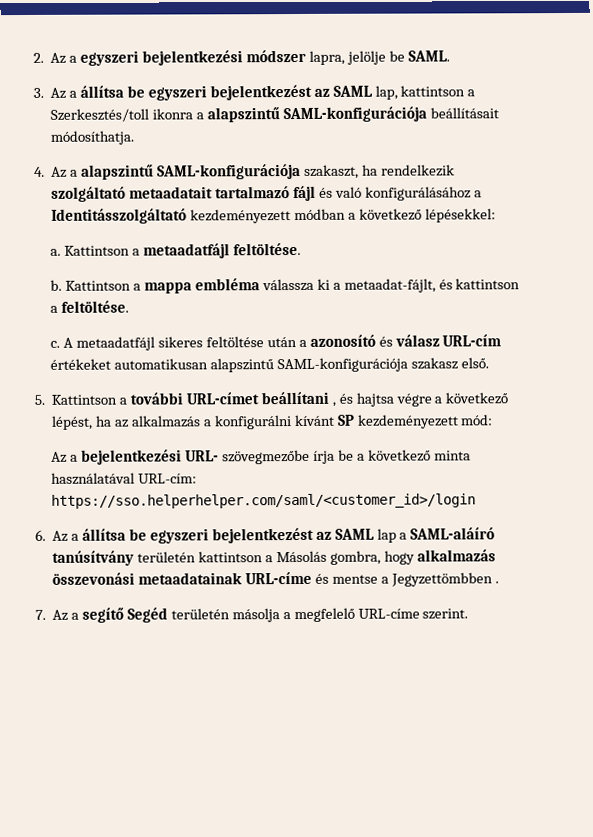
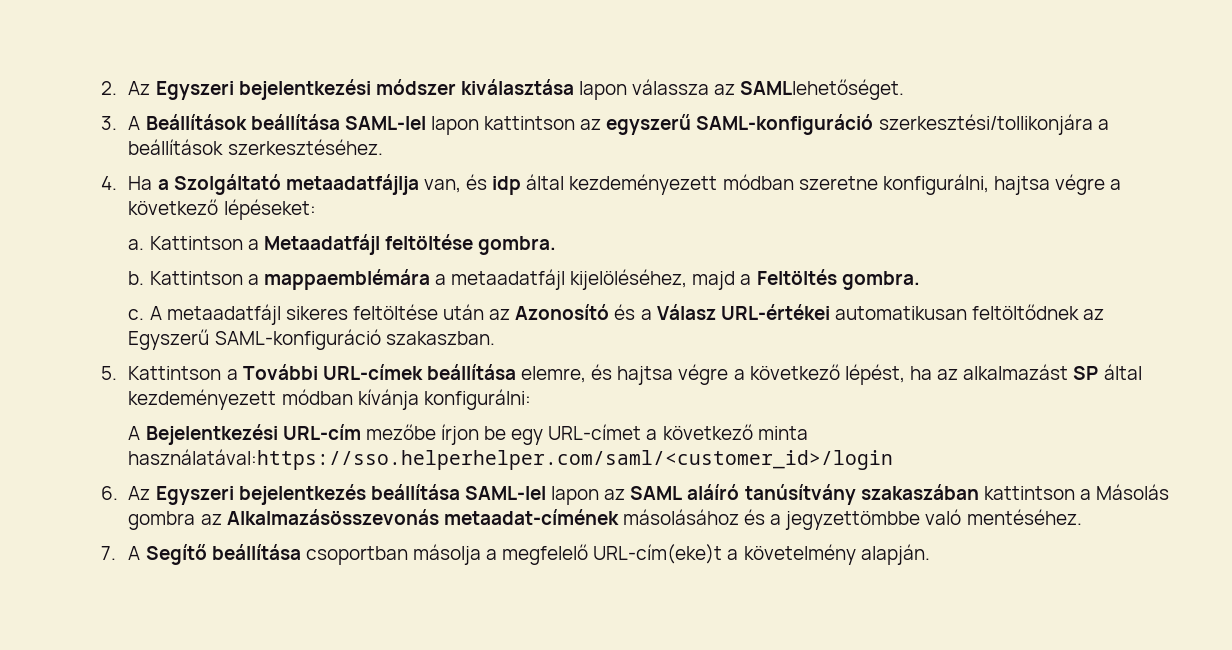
- 2. Az a egyszeri bejelentkezési módszer lapra, jelölje be SAML.
- 3. Az a állítsa be egyszeri bejelentkezést az SAML lap, kattintson a Szerkesztés/toll ikonra a alapszintű SAML-konfigurációja beállításait módosíthatja.
- 4. Az a alapszintű SAML-konfigurációja szakaszt, ha rendelkezik szolgáltató metaadatait tartalmazó fájl és való konfigurálásához a Identitásszolgáltató kezdeményezett módban a következő lépésekkel:
+ 2. Az Egyszeri bejelentkezési módszer kiválasztása lapon válassza az SAMLlehetőséget.
+ 3. A Beállítások beállítása SAML-lel lapon kattintson az egyszerű SAML-konfiguráció szerkesztési/tollikonjára a beállítások szerkesztéséhez.
+ 4. Ha a Szolgáltató metaadatfájlja van, és idp által kezdeményezett módban szeretne konfigurálni, hajtsa végre a következő lépéseket:
- Kattintson a metaadatfájl feltöltése.
+ Kattintson a Metaadatfájl feltöltése gombra.
- Kattintson a mappa embléma válassza ki a metaadat-fájlt, és kattintson a feltöltése.
+ Kattintson a mappaemblémára a metaadatfájl kijelöléséhez, majd a Feltöltés gombra.
- A metaadatfájl sikeres feltöltése után a azonosító és válasz URL-cím értékeket automatikusan alapszintű SAML-konfigurációja szakasz első.
+ A metaadatfájl sikeres feltöltése után az Azonosító és a Válasz URL-értékei automatikusan feltöltődnek az Egyszerű SAML-konfiguráció szakaszban.
- 5. Kattintson a további URL-címet beállítani , és hajtsa végre a következő lépést, ha az alkalmazás a konfigurálni kívánt SP kezdeményezett mód:
- Az a bejelentkezési URL- szövegmezőbe írja be a következő minta használatával URL-cím: https://sso.helperhelper.com/saml/<customer_id>/login
- 6. Az a állítsa be egyszeri bejelentkezést az SAML lap a SAML-aláíró tanúsítvány területén kattintson a Másolás gombra, hogy alkalmazás összevonási metaadatainak URL-címe és mentse a Jegyzettömbben .
- 7. Az a segítő Segéd területén másolja a megfelelő URL-címe szerint.
+ 5. Kattintson a További URL-címek beállítása elemre, és hajtsa végre a következő lépést, ha az alkalmazást SP által kezdeményezett módban kívánja konfigurálni:
+ A Bejelentkezési URL-cím mezőbe írjon be egy URL-címet a következő minta használatával:https://sso.helperhelper.com/saml/<customer_id>/login
+ 6. Az Egyszeri bejelentkezés beállítása SAML-lel lapon az SAML aláíró tanúsítvány szakaszában kattintson a Másolás gombra az Alkalmazásösszevonás metaadat-címének másolásához és a jegyzettömbbe való mentéséhez.
+ 7. A Segítő beállítása csoportban másolja a megfelelő URL-cím(eke)t a követelmény alapján.

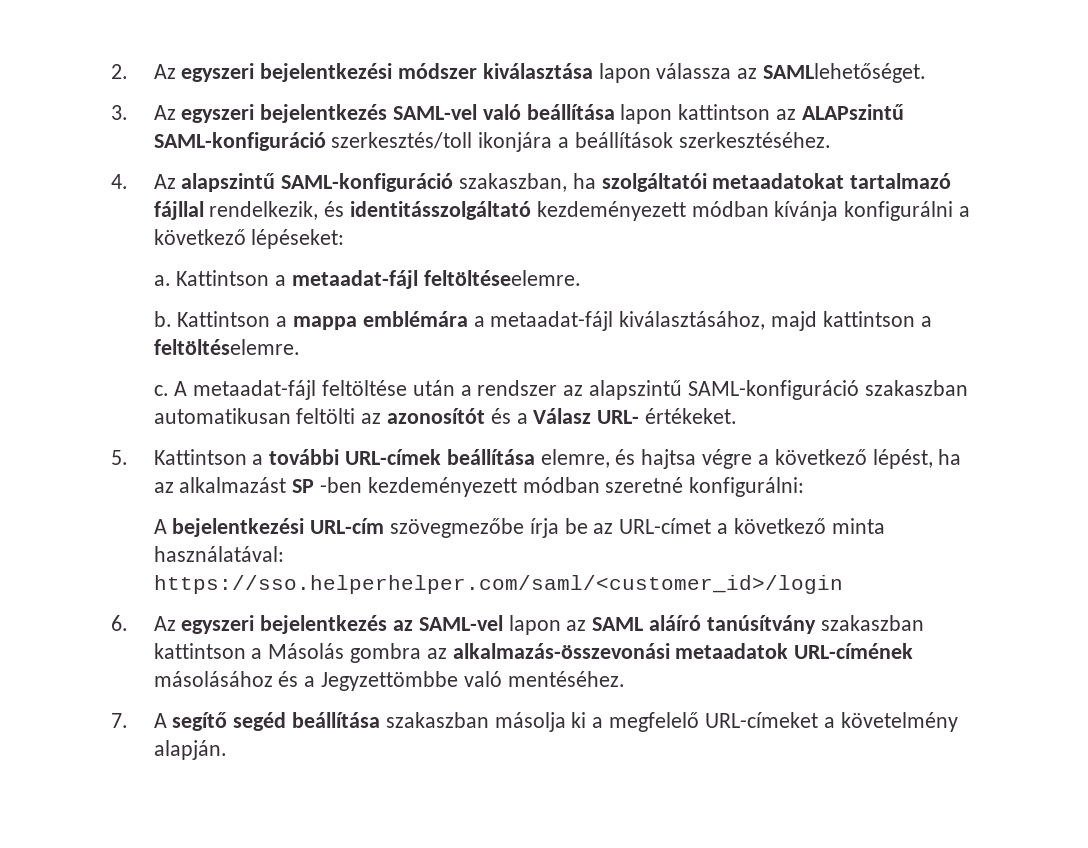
- 2. Az Egyszeri bejelentkezési módszer kiválasztása lapon válassza az SAMLlehetőséget.
+ 2. Az egyszeri bejelentkezési módszer kiválasztása lapon válassza az SAMLlehetőséget.
- 3. A Beállítások beállítása SAML-lel lapon kattintson az egyszerű SAML-konfiguráció szerkesztési/tollikonjára a beállítások szerkesztéséhez.
- 4. Ha a Szolgáltató metaadatfájlja van, és idp által kezdeményezett módban szeretne konfigurálni, hajtsa végre a következő lépéseket:
+ 3. Az egyszeri bejelentkezés SAML-vel való beállítása lapon kattintson az ALAPszintű SAML-konfiguráció szerkesztés/toll ikonjára a beállítások szerkesztéséhez.
+ 4. Az alapszintű SAML-konfiguráció szakaszban, ha szolgáltatói metaadatokat tartalmazó fájllal rendelkezik, és identitásszolgáltató kezdeményezett módban kívánja konfigurálni a következő lépéseket:
- Kattintson a Metaadatfájl feltöltése gombra.
+ Kattintson a metaadat-fájl feltöltéseelemre.
- Kattintson a mappaemblémára a metaadatfájl kijelöléséhez, majd a Feltöltés gombra.
- c. A metaadatfájl sikeres feltöltése után az Azonosító és a Válasz URL-értékei automatikusan feltöltődnek az Egyszerű SAML-konfiguráció szakaszban.
+ Kattintson a mappa emblémára a metaadat-fájl kiválasztásához, majd kattintson a feltöltéselemre.
+ c. A metaadat-fájl feltöltése után a rendszer az alapszintű SAML-konfiguráció szakaszban automatikusan feltölti az azonosítót és a Válasz URL- értékeket.
- 5. Kattintson a További URL-címek beállítása elemre, és hajtsa végre a következő lépést, ha az alkalmazást SP által kezdeményezett módban kívánja konfigurálni:
+ 5. Kattintson a további URL-címek beállítása elemre, és hajtsa végre a következő lépést, ha az alkalmazást SP -ben kezdeményezett módban szeretné konfigurálni:
- A Bejelentkezési URL-cím mezőbe írjon be egy URL-címet a következő minta használatával:https://sso.helperhelper.com/saml/<customer_id>/login
+ A bejelentkezési URL-cím szövegmezőbe írja be az URL-címet a következő minta használatával: https://sso.helperhelper.com/saml/<customer_id>/login
- 6. Az Egyszeri bejelentkezés beállítása SAML-lel lapon az SAML aláíró tanúsítvány szakaszában kattintson a Másolás gombra az Alkalmazásösszevonás metaadat-címének másolásához és a jegyzettömbbe való mentéséhez.
+ 6. Az egyszeri bejelentkezés az SAML-vel lapon az SAML aláíró tanúsítvány szakaszban kattintson a Másolás gombra az alkalmazás-összevonási metaadatok URL-címének másolásához és a Jegyzettömbbe való mentéséhez.
- 7. A Segítő beállítása csoportban másolja a megfelelő URL-cím(eke)t a követelmény alapján.
+ 7. A segítő segéd beállítása szakaszban másolja ki a megfelelő URL-címeket a követelmény alapján.

